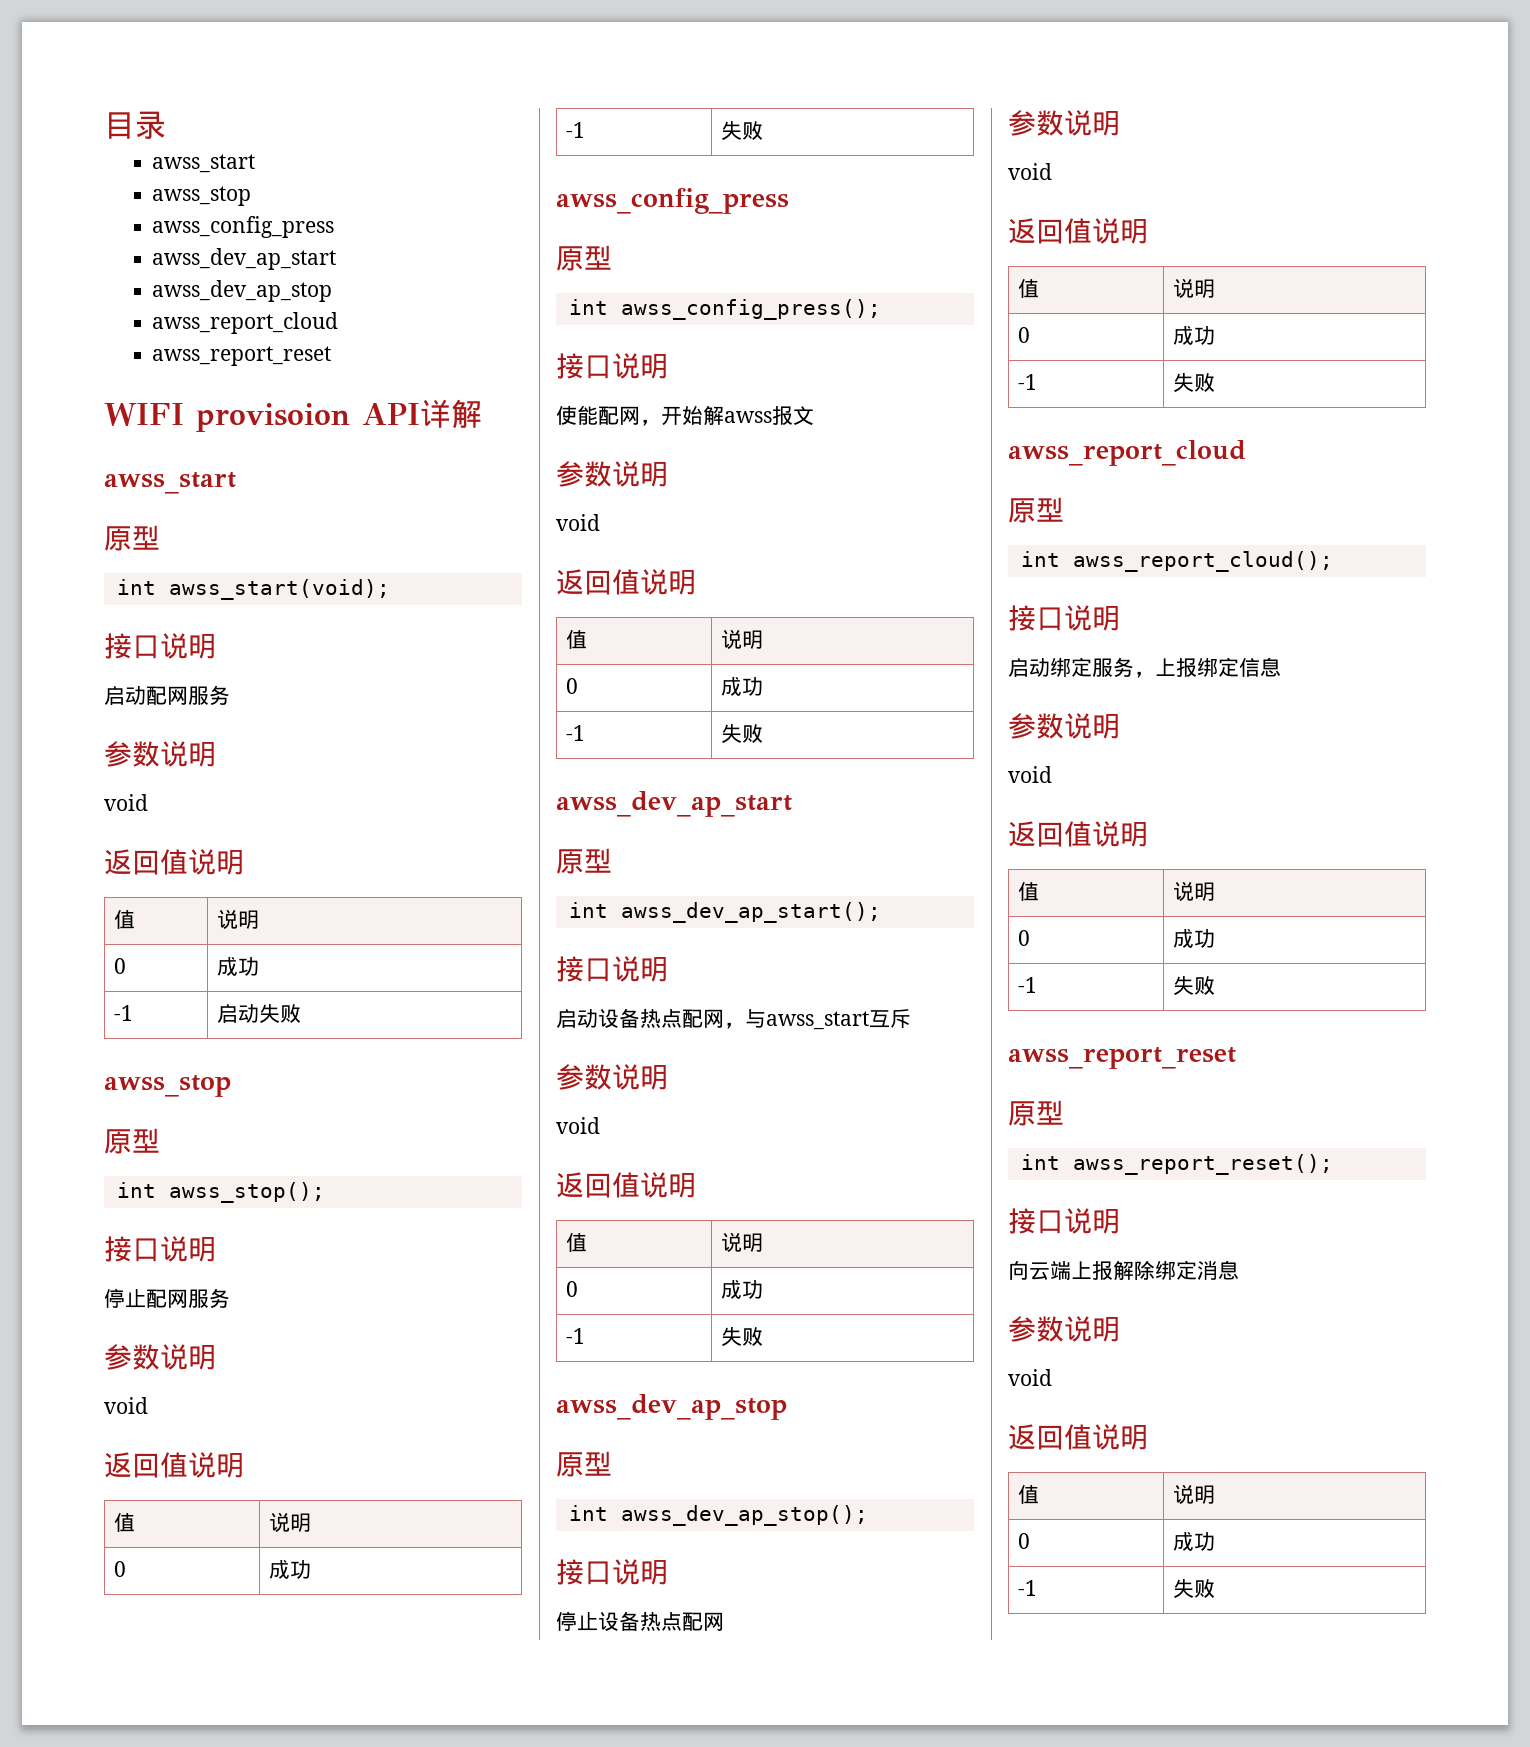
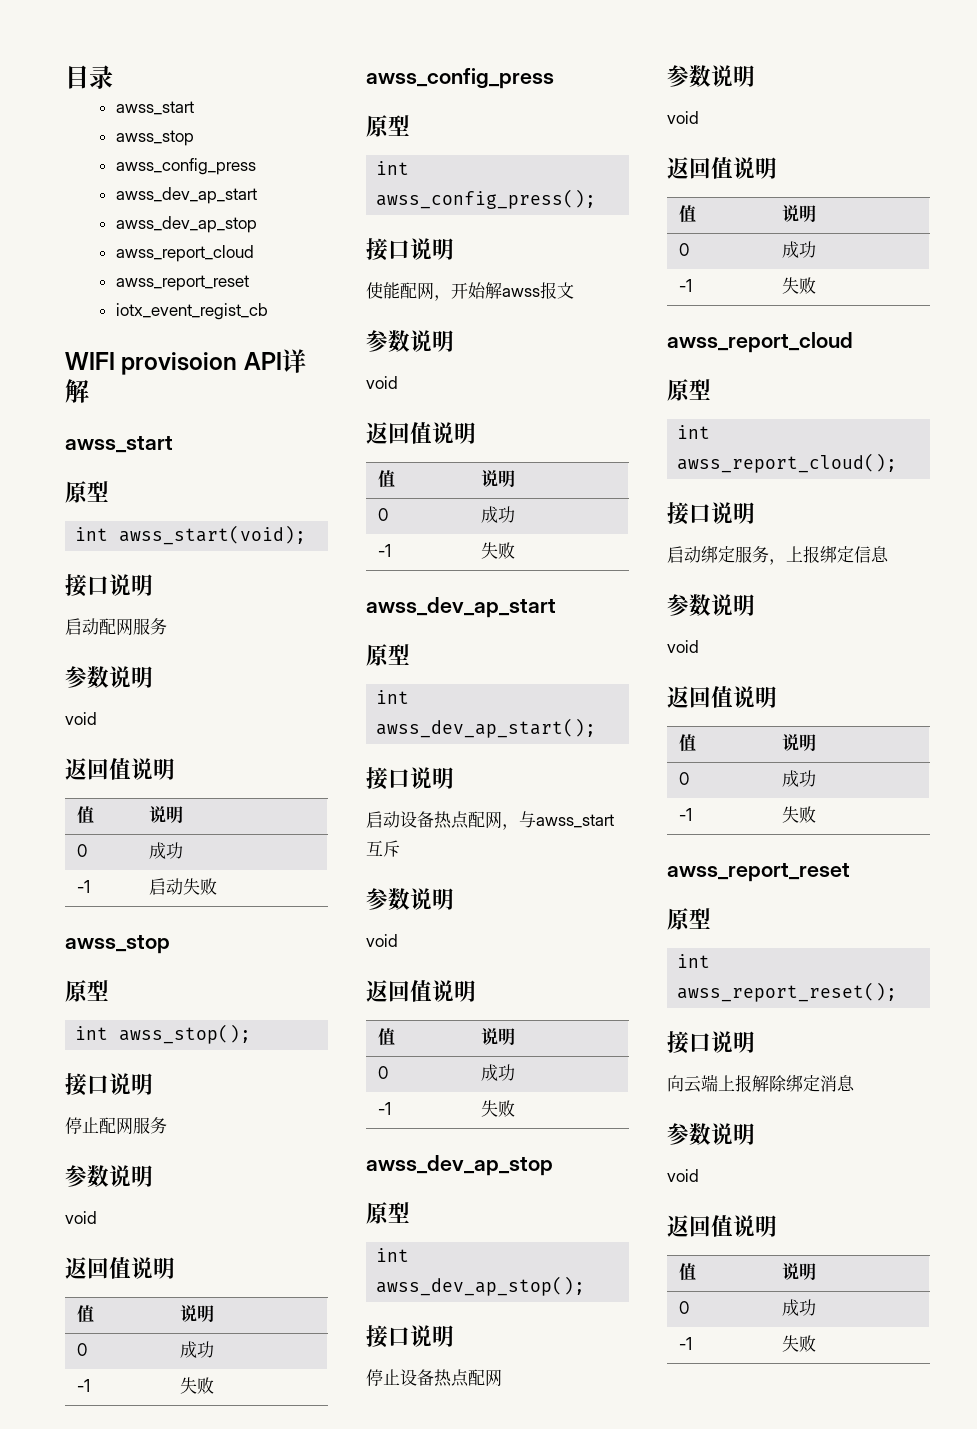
+ iotx_event_regist_cb

